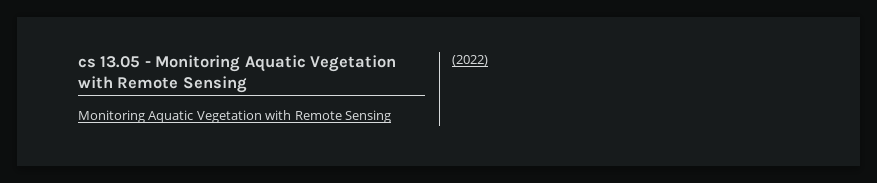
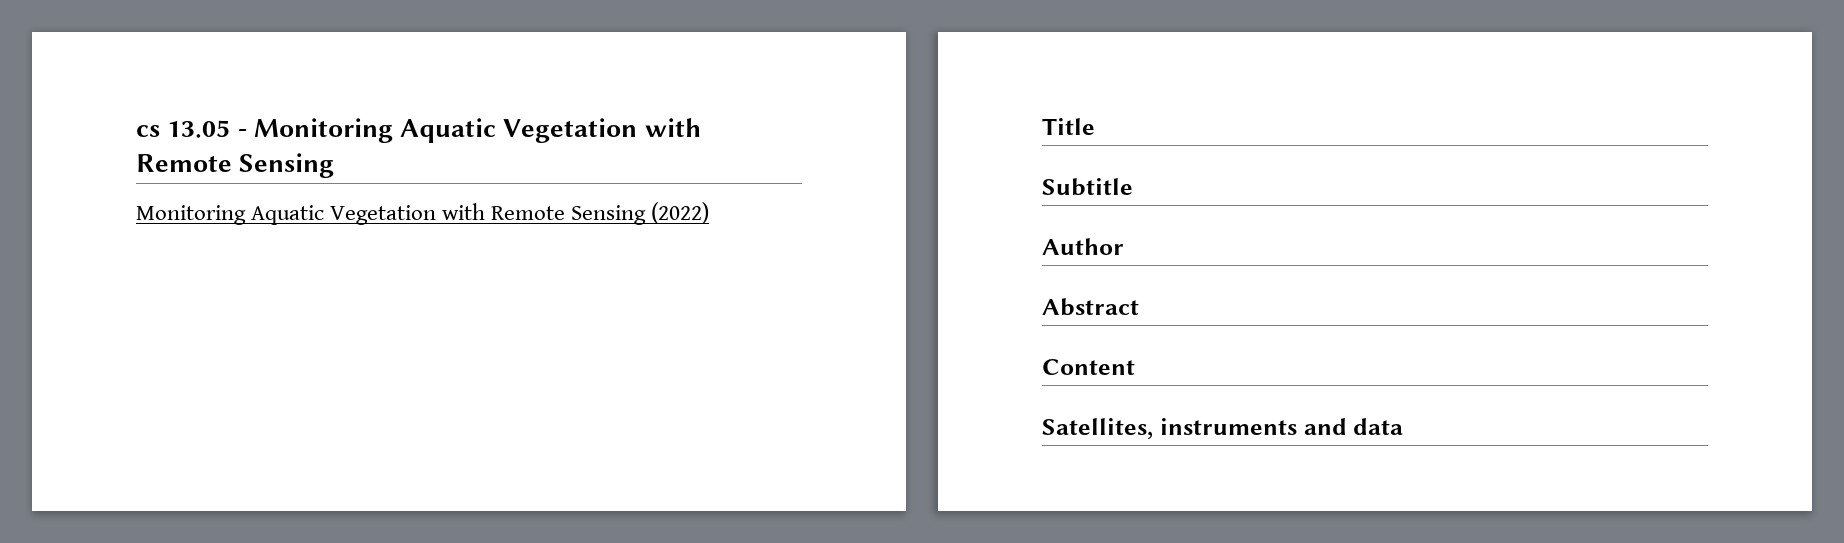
+ Title
+ Subtitle
+ Author
+ Abstract
+ Content
+ Satellites, instruments and data

